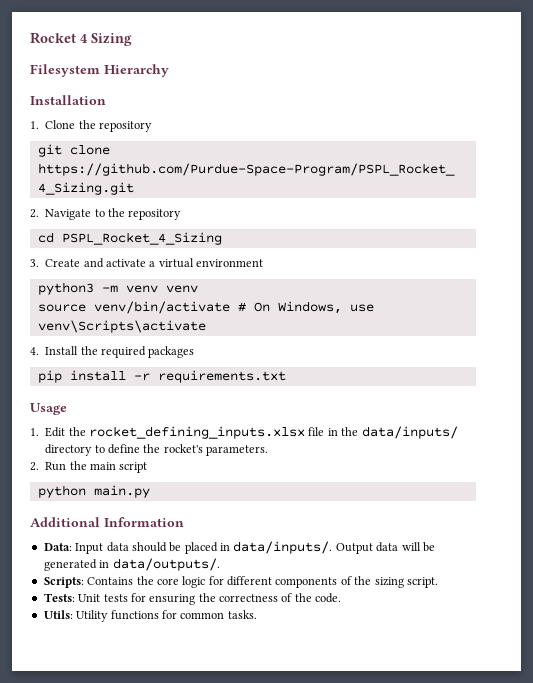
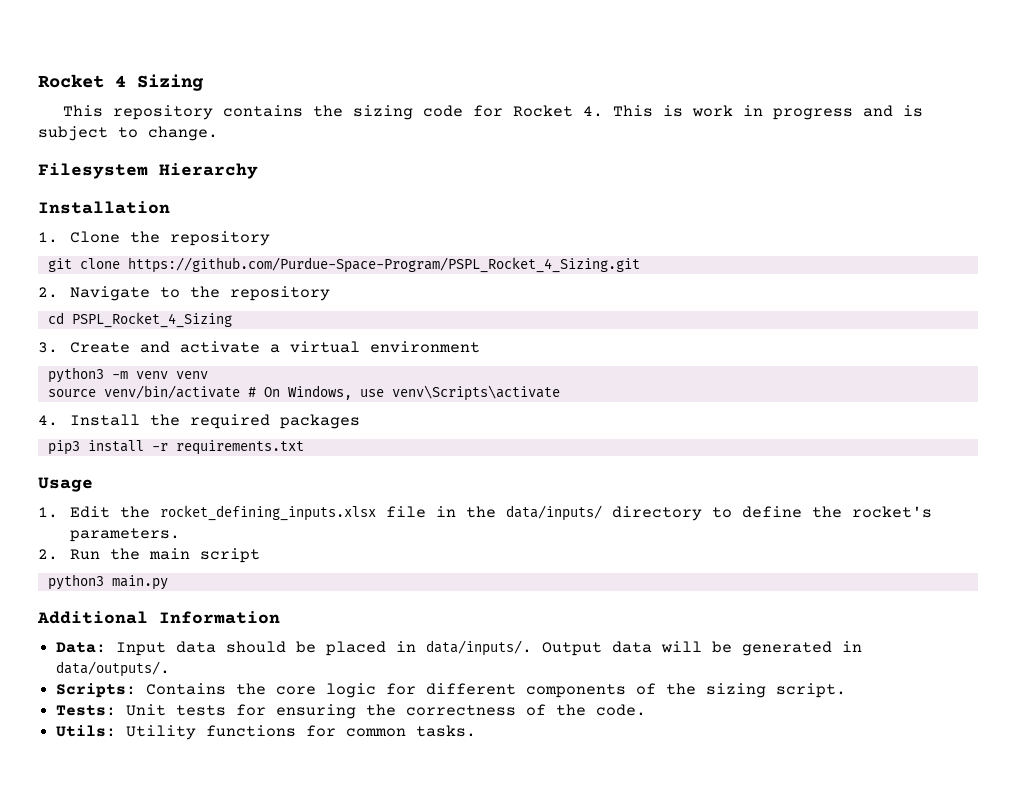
+ This repository contains the sizing code for Rocket 4. This is work in progress and is subject to change.
- pip install -r requirements.txt
+ pip3 install -r requirements.txt
- python main.py
+ python3 main.py

